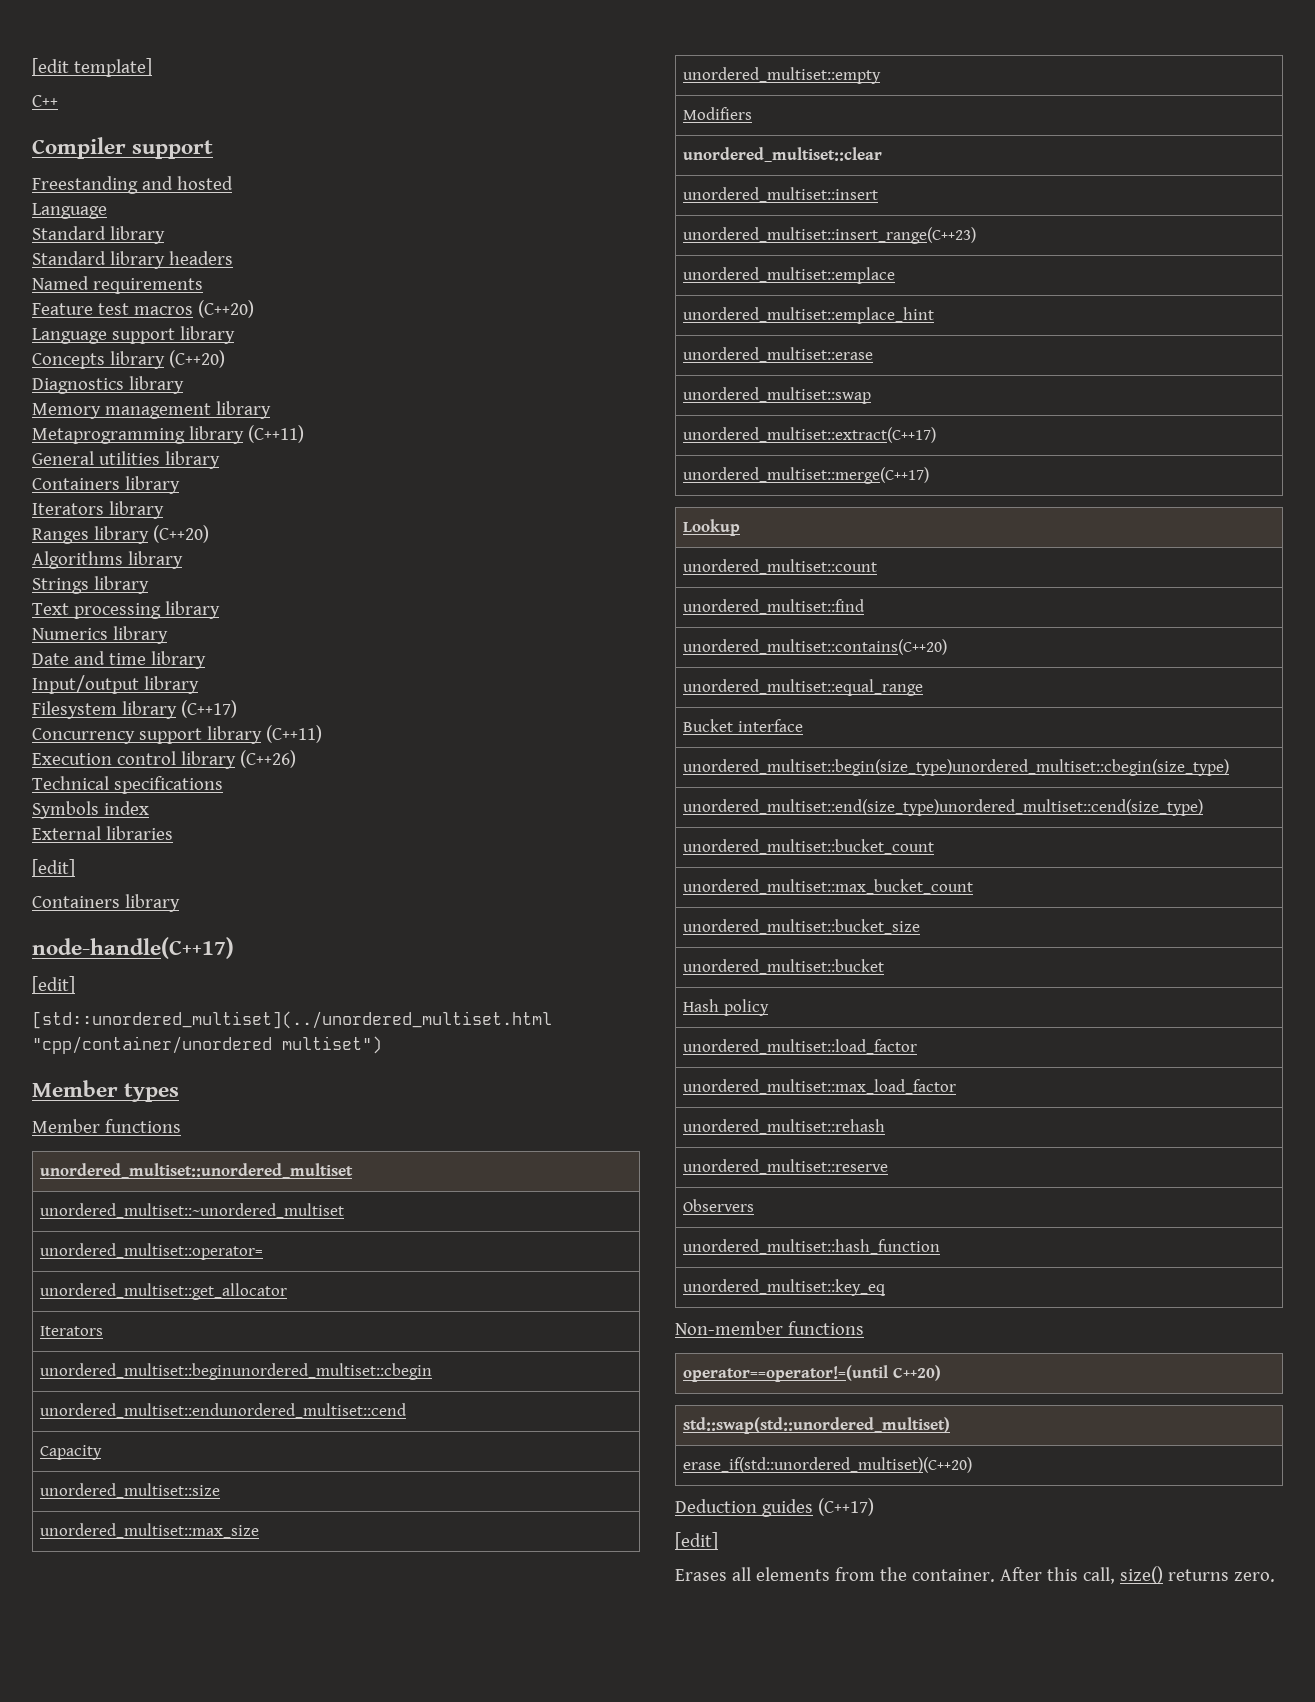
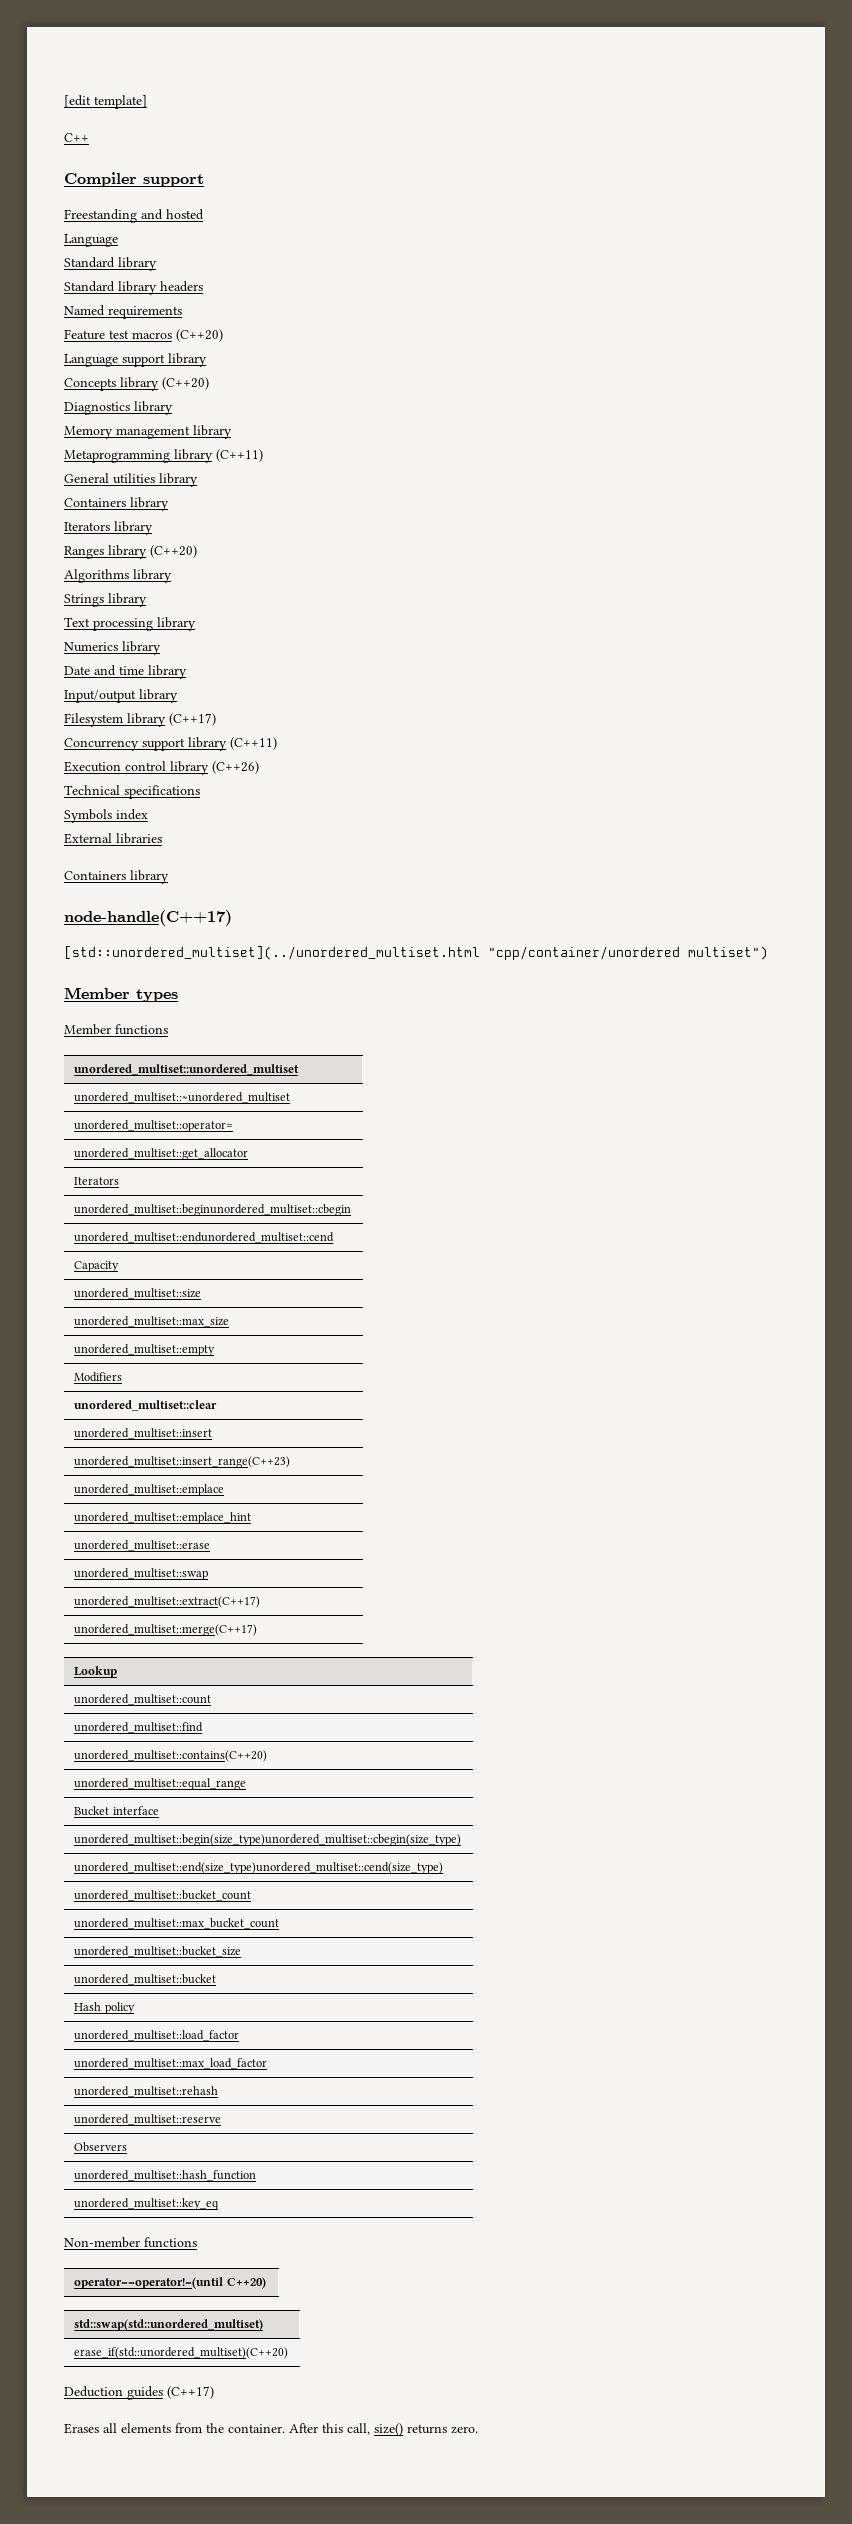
  External libraries
- [edit]
  node-handle(C++17)
- [edit]
  Deduction guides (C++17)
- [edit]

